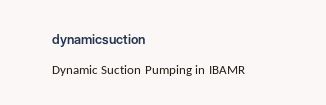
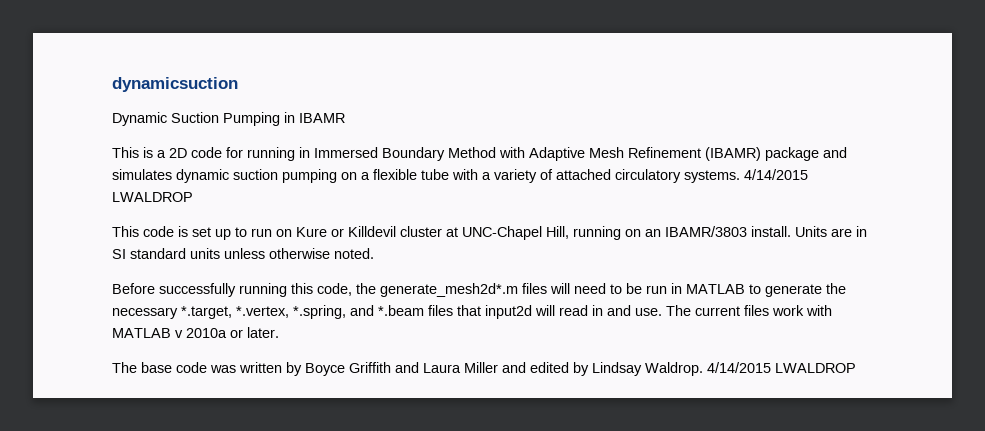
+ This is a 2D code for running in Immersed Boundary Method with Adaptive Mesh Refinement (IBAMR) package and simulates dynamic suction pumping on a flexible tube with a variety of attached circulatory systems. 4/14/2015 LWALDROP
+ This code is set up to run on Kure or Killdevil cluster at UNC-Chapel Hill, running on an IBAMR/3803 install. Units are in SI standard units unless otherwise noted.
+ Before successfully running this code, the generate_mesh2d*.m files will need to be run in MATLAB to generate the necessary *.target, *.vertex, *.spring, and *.beam files that input2d will read in and use. The current files work with MATLAB v 2010a or later.
+ The base code was written by Boyce Griffith and Laura Miller and edited by Lindsay Waldrop. 4/14/2015 LWALDROP

